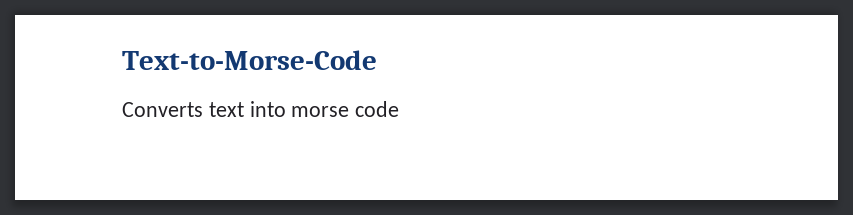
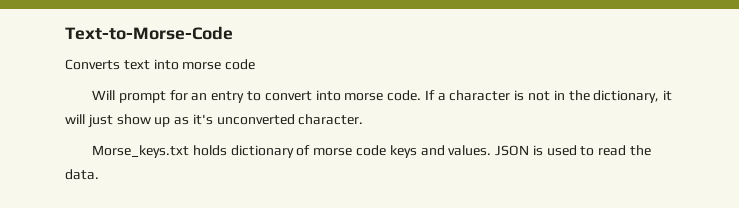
+ Will prompt for an entry to convert into morse code. If a character is not in the dictionary, it will just show up as it's unconverted character.
+ Morse_keys.txt holds dictionary of morse code keys and values. JSON is used to read the data.

